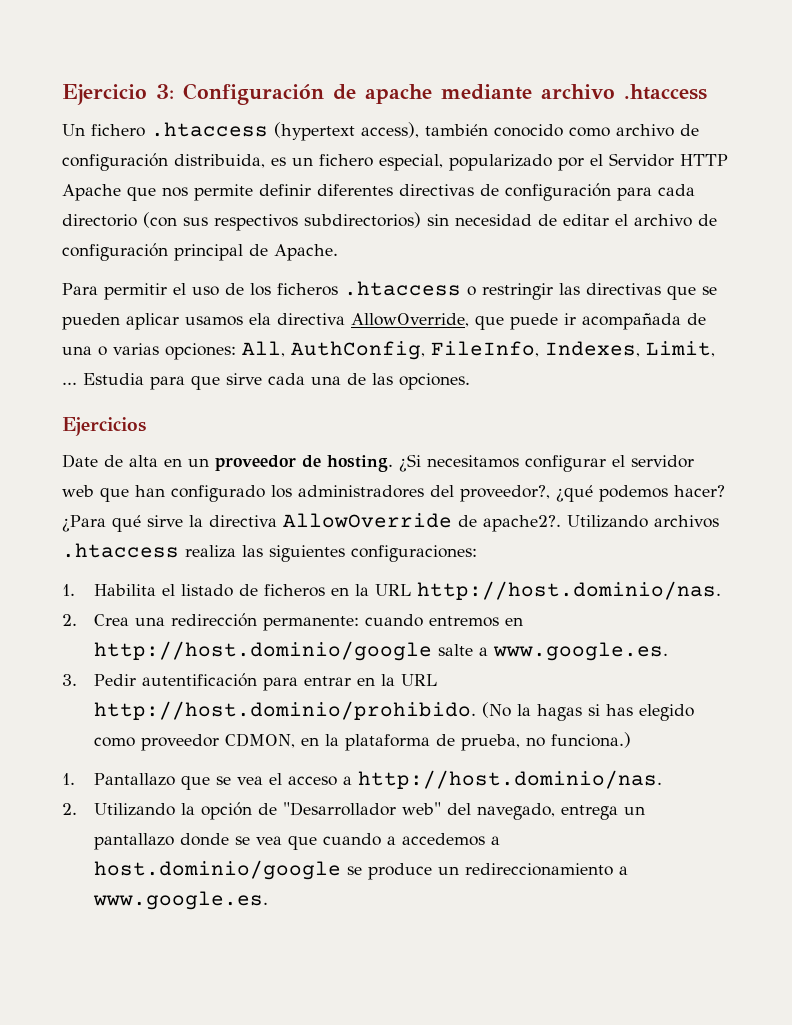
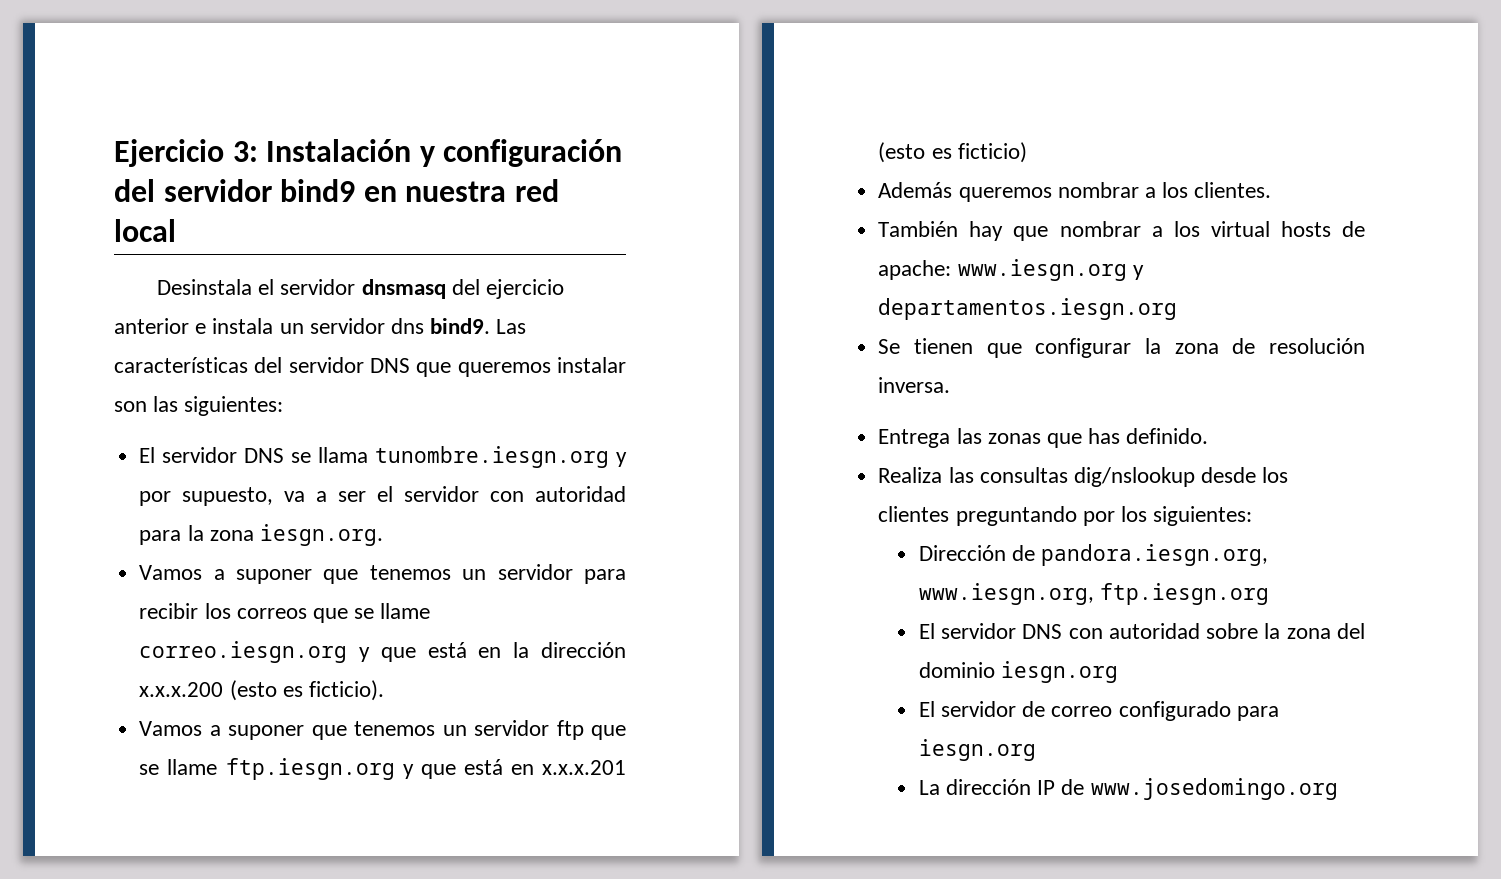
- Ejercicio 3: Configuración de apache mediante archivo .htaccess
- Un fichero .htaccess (hypertext access), también conocido como archivo de configuración distribuida, es un fichero especial, popularizado por el Servidor HTTP Apache que nos permite definir diferentes directivas de configuración para cada directorio (con sus respectivos subdirectorios) sin necesidad de editar el archivo de configuración principal de Apache.
- Para permitir el uso de los ficheros .htaccess o restringir las directivas que se pueden aplicar usamos ela directiva AllowOverride, que puede ir acompañada de una o varias opciones: All, AuthConfig, FileInfo, Indexes, Limit, ... Estudia para que sirve cada una de las opciones.
- Ejercicios
- Date de alta en un proveedor de hosting. ¿Si necesitamos configurar el servidor web que han configurado los administradores del proveedor?, ¿qué podemos hacer? ¿Para qué sirve la directiva AllowOverride de apache2?. Utilizando archivos .htaccess realiza las siguientes configuraciones:
- 1. Habilita el listado de ficheros en la URL http://host.dominio/nas.
- 2. Crea una redirección permanente: cuando entremos en http://host.dominio/google salte a www.google.es.
- 3. Pedir autentificación para entrar en la URL http://host.dominio/prohibido. (No la hagas si has elegido como proveedor CDMON, en la plataforma de prueba, no funciona.)
- 1. Pantallazo que se vea el acceso a http://host.dominio/nas.
- 2. Utilizando la opción de "Desarrollador web" del navegado, entrega un pantallazo donde se vea que cuando a accedemos a host.dominio/google se produce un redireccionamiento a www.google.es.
+ Ejercicio 3: Instalación y configuración del servidor bind9 en nuestra red local
+ Desinstala el servidor dnsmasq del ejercicio anterior e instala un servidor dns bind9. Las características del servidor DNS que queremos instalar son las siguientes:
+ El servidor DNS se llama tunombre.iesgn.org y por supuesto, va a ser el servidor con autoridad para la zona iesgn.org.
+ Vamos a suponer que tenemos un servidor para recibir los correos que se llame correo.iesgn.org y que está en la dirección x.x.x.200 (esto es ficticio).
+ Vamos a suponer que tenemos un servidor ftp que se llame ftp.iesgn.org y que está en x.x.x.201 (esto es ficticio)
+ Además queremos nombrar a los clientes.
+ También hay que nombrar a los virtual hosts de apache: www.iesgn.org y departamentos.iesgn.org
+ Se tienen que configurar la zona de resolución inversa.
+ Entrega las zonas que has definido.
+ Realiza las consultas dig/nslookup desde los clientes preguntando por los siguientes:
+ Dirección de pandora.iesgn.org, www.iesgn.org, ftp.iesgn.org
+ El servidor DNS con autoridad sobre la zona del dominio iesgn.org
+ El servidor de correo configurado para iesgn.org
+ La dirección IP de www.josedomingo.org

